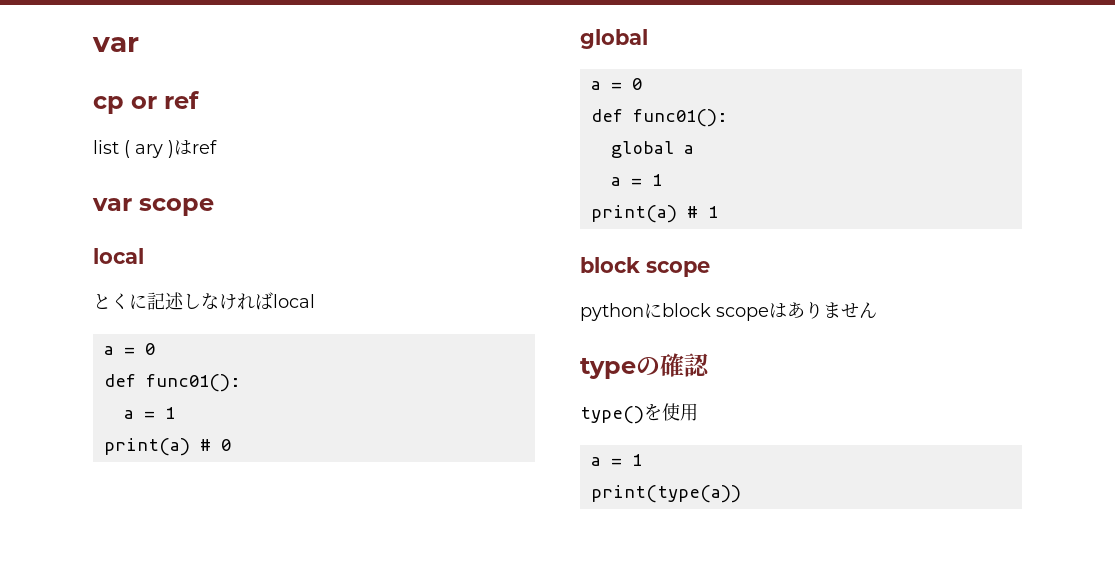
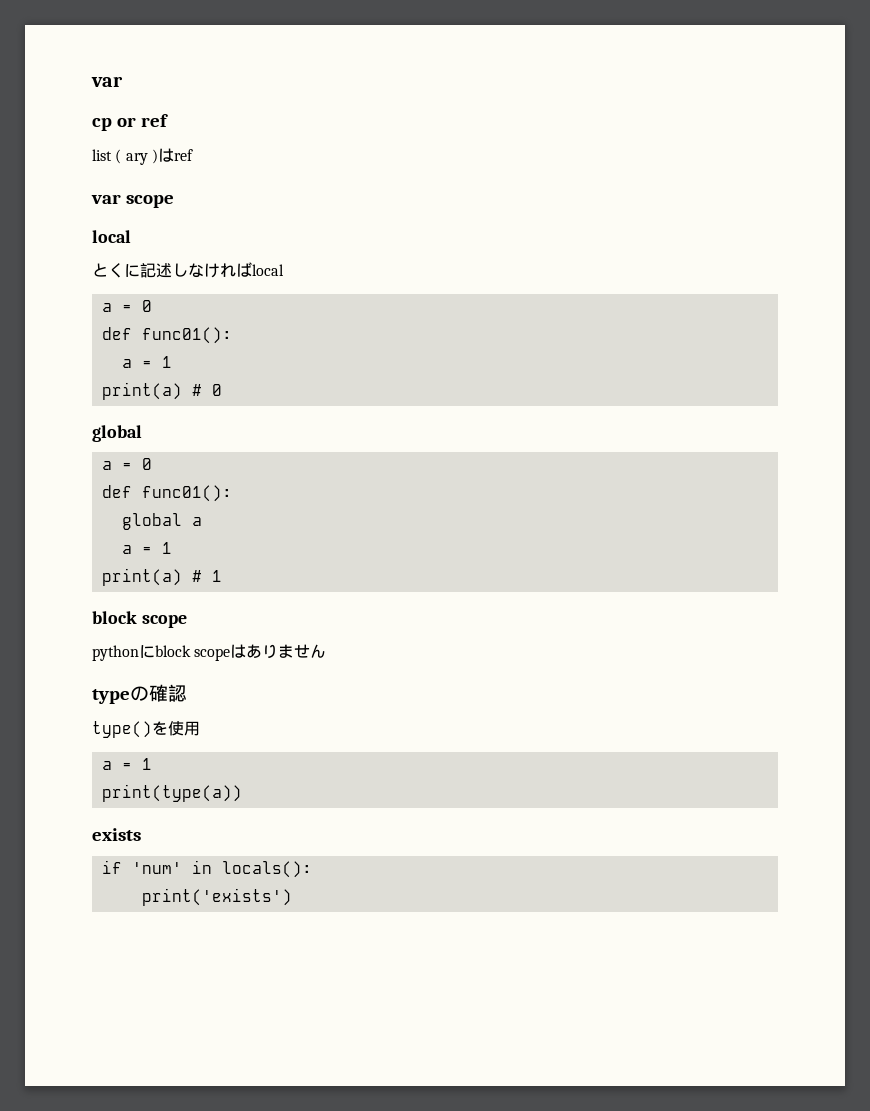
+ exists
+ if 'num' in locals():
+ print('exists')

